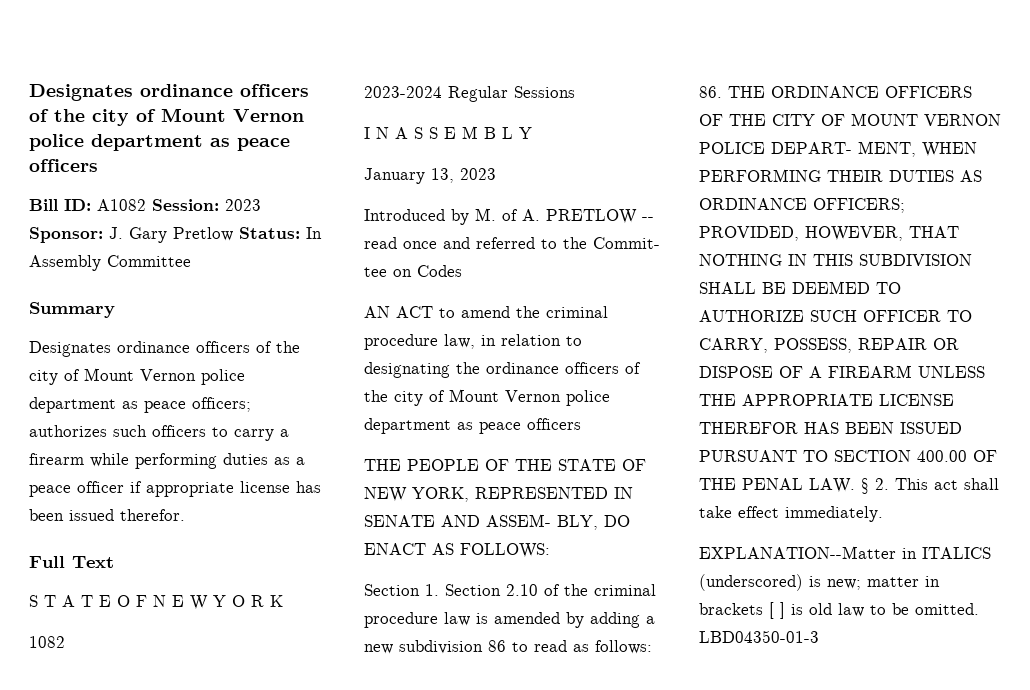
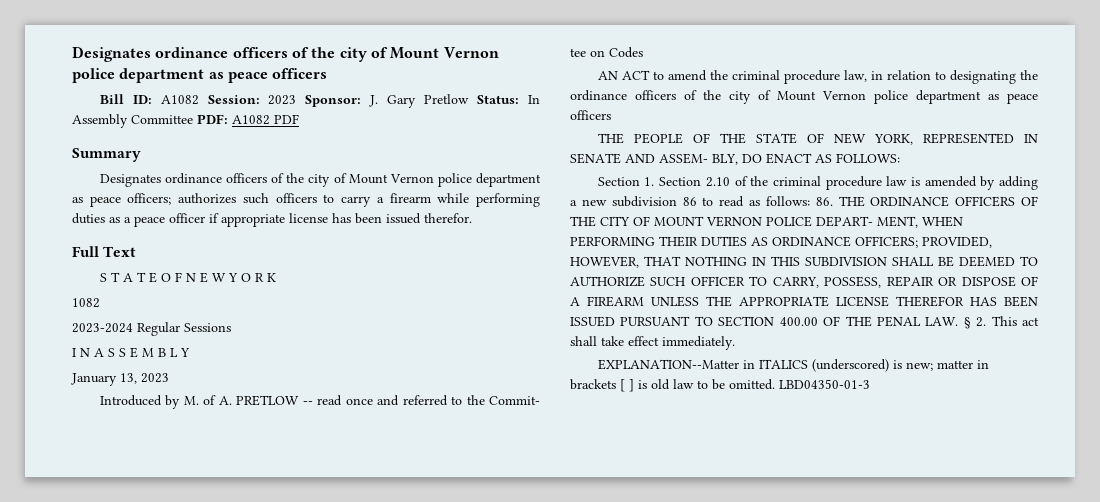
- Bill ID: A1082 Session: 2023 Sponsor: J. Gary Pretlow Status: In Assembly Committee
+ Bill ID: A1082 Session: 2023 Sponsor: J. Gary Pretlow Status: In Assembly Committee PDF: A1082 PDF

